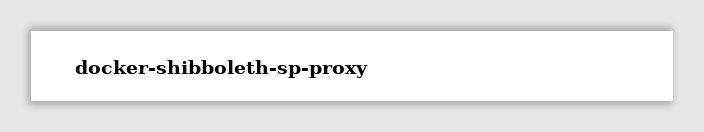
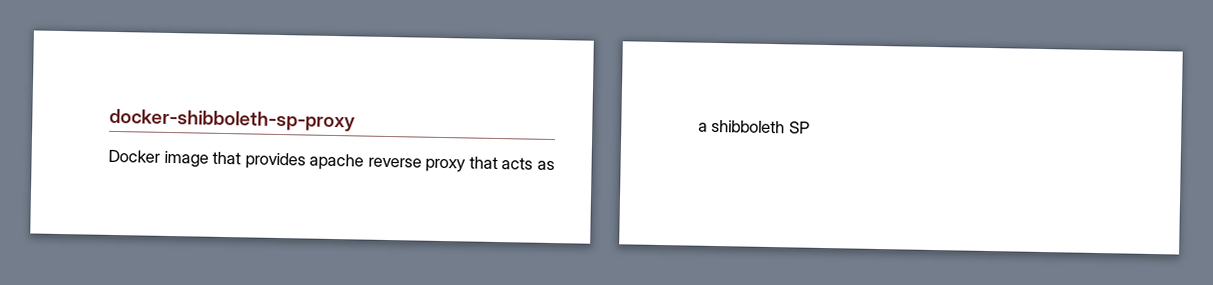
+ Docker image that provides apache reverse proxy that acts as a shibboleth SP

